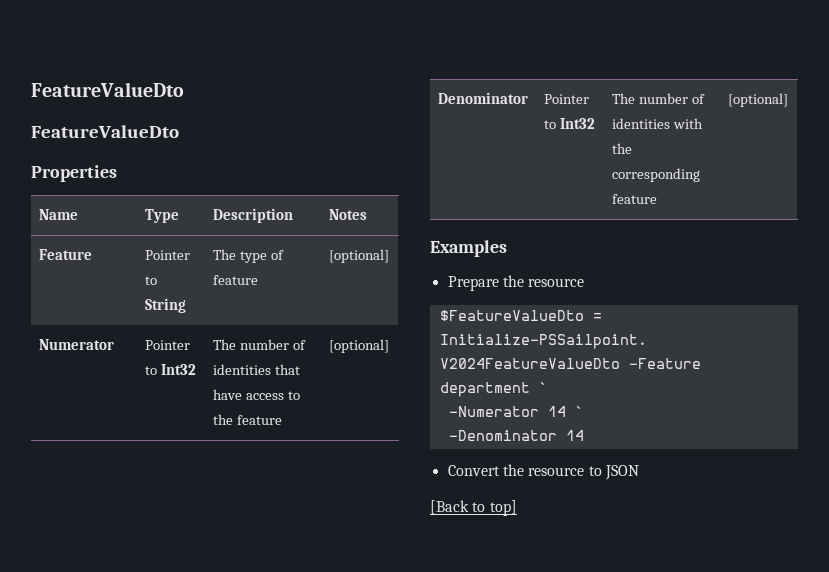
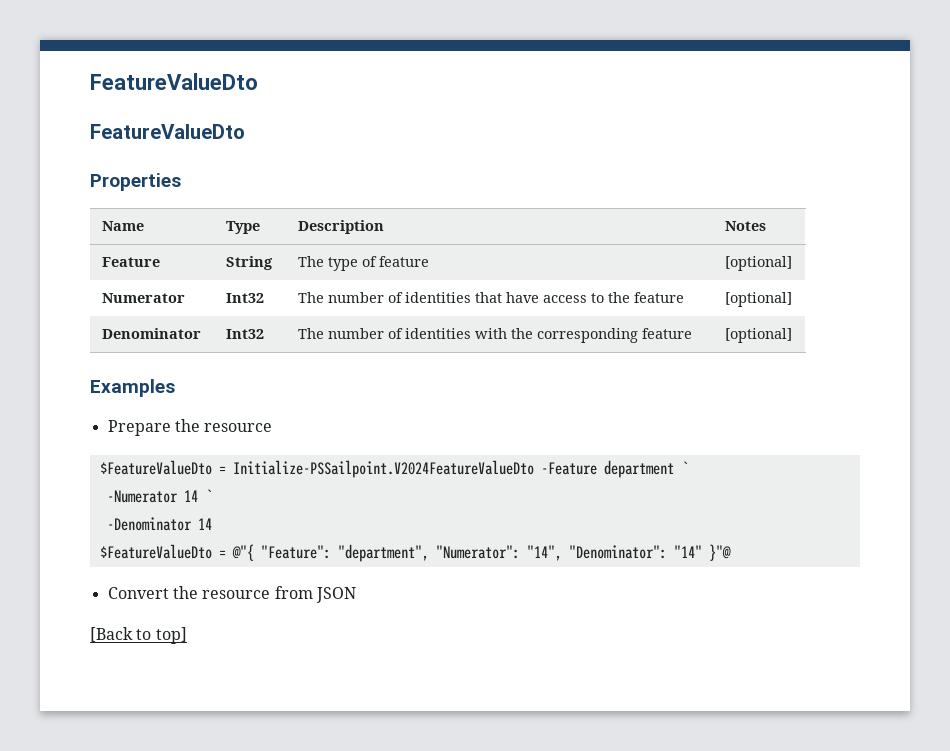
- Feature | Pointer to String | The type of feature | [optional]
+ Feature | String | The type of feature | [optional]
- Numerator | Pointer to Int32 | The number of identities that have access to the feature | [optional]
+ Numerator | Int32 | The number of identities that have access to the feature | [optional]
- Denominator | Pointer to Int32 | The number of identities with the corresponding feature | [optional]
+ Denominator | Int32 | The number of identities with the corresponding feature | [optional]
+ $FeatureValueDto = @"{ "Feature": "department", "Numerator": "14", "Denominator": "14" }"@
- Convert the resource to JSON
+ Convert the resource from JSON

